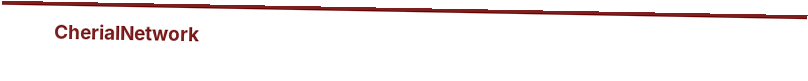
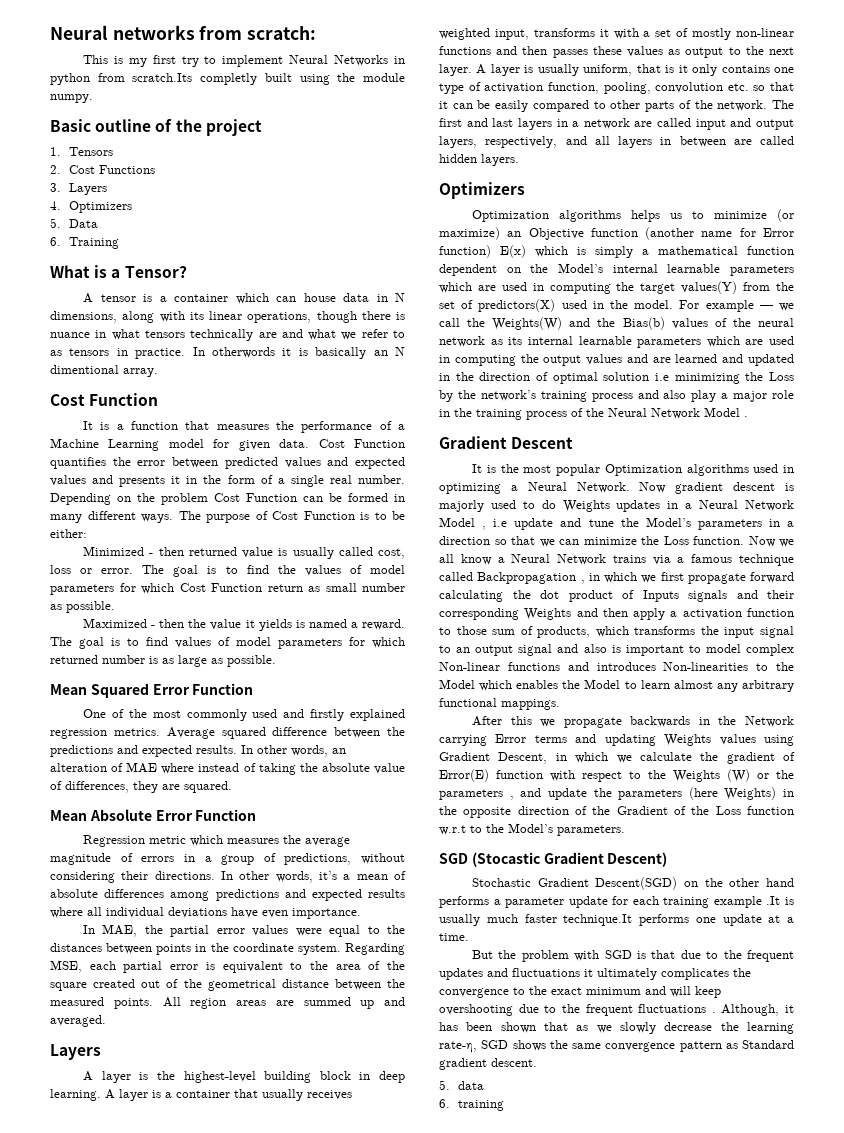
- CherialNetwork
+ Neural networks from scratch:
+ This is my first try to implement Neural Networks in python from scratch.Its completly built using the module numpy.
+ Basic outline of the project
+ 1. Tensors
+ 2. Cost Functions
+ 3. Layers
+ 4. Optimizers
+ 5. Data
+ 6. Training
+ What is a Tensor?
+ A tensor is a container which can house data in N dimensions, along with its linear operations, though there is nuance in what tensors technically are and what we refer to as tensors in practice. In otherwords it is basically an N dimentional array.
+ Cost Function
+ It is a function that measures the performance of a Machine Learning model for given data. Cost Function quantifies the error between predicted values and expected values and presents it in the form of a single real number. Depending on the problem Cost Function can be formed in many different ways. The purpose of Cost Function is to be either:
+ Minimized - then returned value is usually called cost, loss or error. The goal is to find the values of model parameters for which Cost Function return as small number as possible.
+ Maximized - then the value it yields is named a reward. The goal is to find values of model parameters for which returned number is as large as possible.
+ Mean Squared Error Function
+ One of the most commonly used and firstly explained regression metrics. Average squared difference between the predictions and expected results. In other words, an alteration of MAE where instead of taking the absolute value of differences, they are squared.
+ Mean Absolute Error Function
+ Regression metric which measures the average magnitude of errors in a group of predictions, without considering their directions. In other words, it’s a mean of absolute differences among predictions and expected results where all individual deviations have even importance.
+ In MAE, the partial error values were equal to the distances between points in the coordinate system. Regarding MSE, each partial error is equivalent to the area of the square created out of the geometrical distance between the measured points. All region areas are summed up and averaged.
+ Layers
+ A layer is the highest-level building block in deep learning. A layer is a container that usually receives weighted input, transforms it with a set of mostly non-linear functions and then passes these values as output to the next layer. A layer is usually uniform, that is it only contains one type of activation function, pooling, convolution etc. so that it can be easily compared to other parts of the network. The first and last layers in a network are called input and output layers, respectively, and all layers in between are called hidden layers.
+ Optimizers
+ Optimization algorithms helps us to minimize (or maximize) an Objective function (another name for Error function) E(x) which is simply a mathematical function dependent on the Model’s internal learnable parameters which are used in computing the target values(Y) from the set of predictors(X) used in the model. For example — we call the Weights(W) and the Bias(b) values of the neural network as its internal learnable parameters which are used in computing the output values and are learned and updated in the direction of optimal solution i.e minimizing the Loss by the network’s training process and also play a major role in the training process of the Neural Network Model .
+ Gradient Descent
+ It is the most popular Optimization algorithms used in optimizing a Neural Network. Now gradient descent is majorly used to do Weights updates in a Neural Network Model , i.e update and tune the Model’s parameters in a direction so that we can minimize the Loss function. Now we all know a Neural Network trains via a famous technique called Backpropagation , in which we first propagate forward calculating the dot product of Inputs signals and their corresponding Weights and then apply a activation function to those sum of products, which transforms the input signal to an output signal and also is important to model complex Non-linear functions and introduces Non-linearities to the Model which enables the Model to learn almost any arbitrary functional mappings.
+ After this we propagate backwards in the Network carrying Error terms and updating Weights values using Gradient Descent, in which we calculate the gradient of Error(E) function with respect to the Weights (W) or the parameters , and update the parameters (here Weights) in the opposite direction of the Gradient of the Loss function w.r.t to the Model’s parameters.
+ SGD (Stocastic Gradient Descent)
+ Stochastic Gradient Descent(SGD) on the other hand performs a parameter update for each training example .It is usually much faster technique.It performs one update at a time.
+ But the problem with SGD is that due to the frequent updates and fluctuations it ultimately complicates the convergence to the exact minimum and will keep overshooting due to the frequent fluctuations . Although, it has been shown that as we slowly decrease the learning rate-η, SGD shows the same convergence pattern as Standard gradient descent.
+ 5. data
+ 6. training

